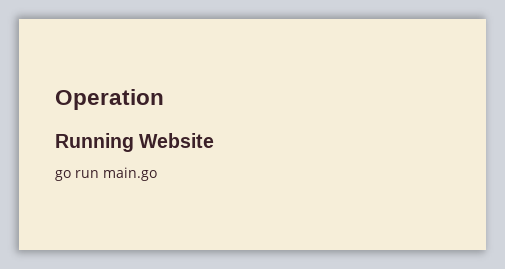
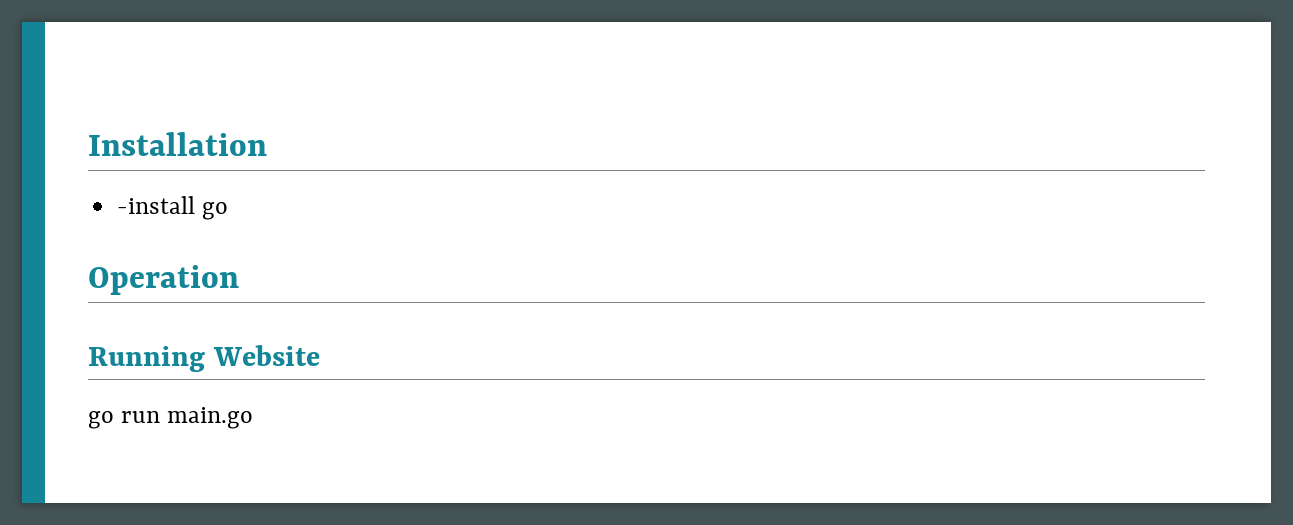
+ Installation
+ -install go

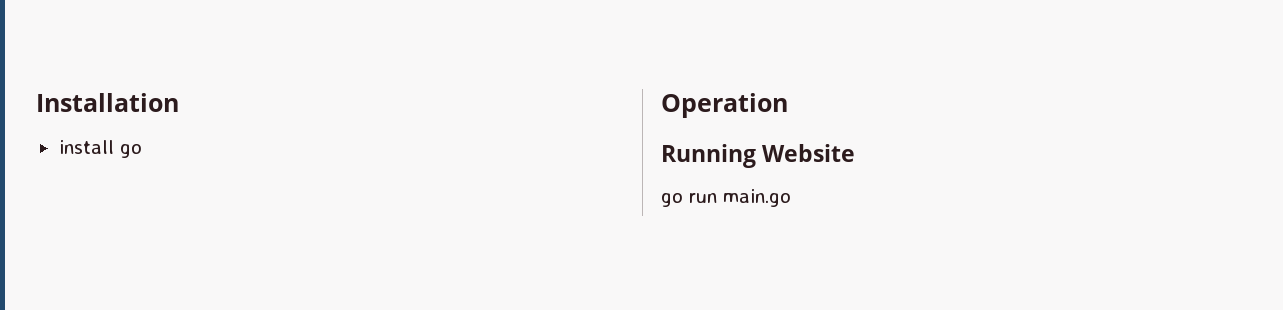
- -install go
+ install go

